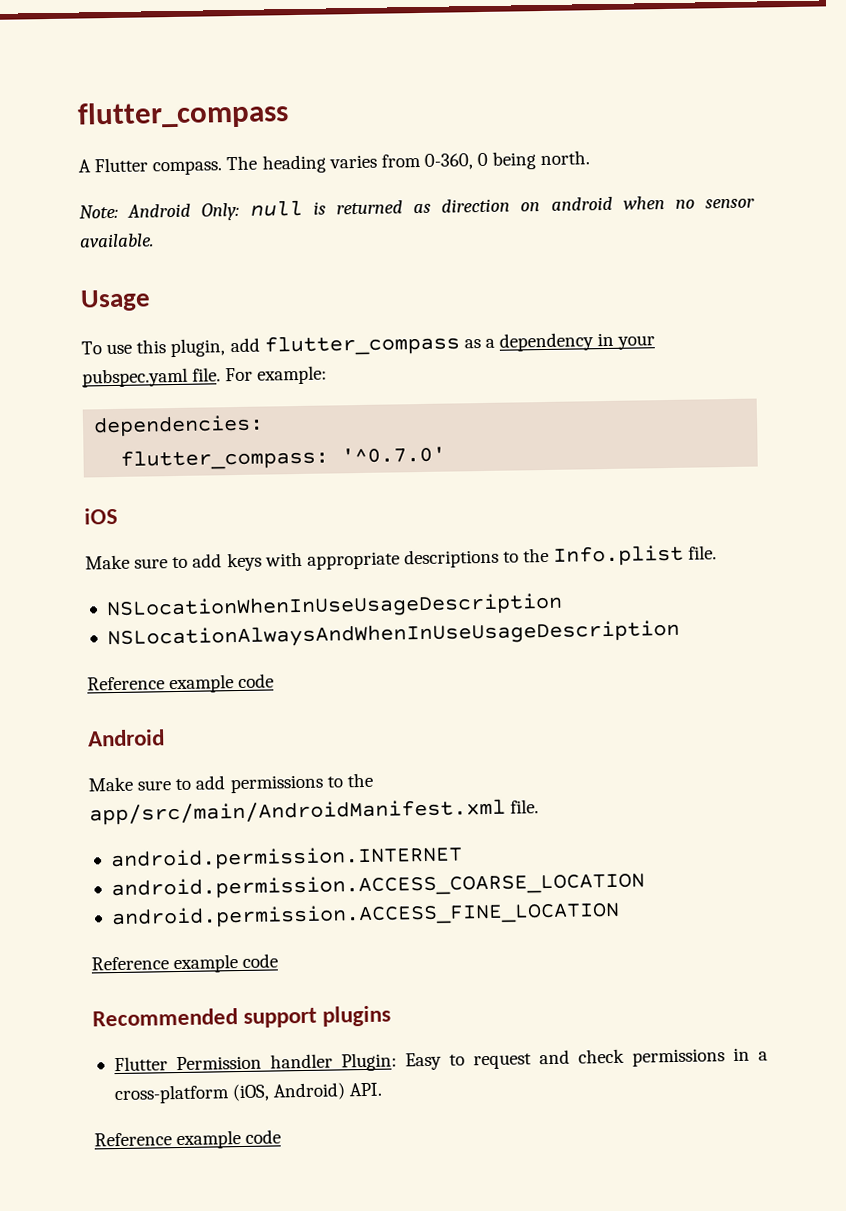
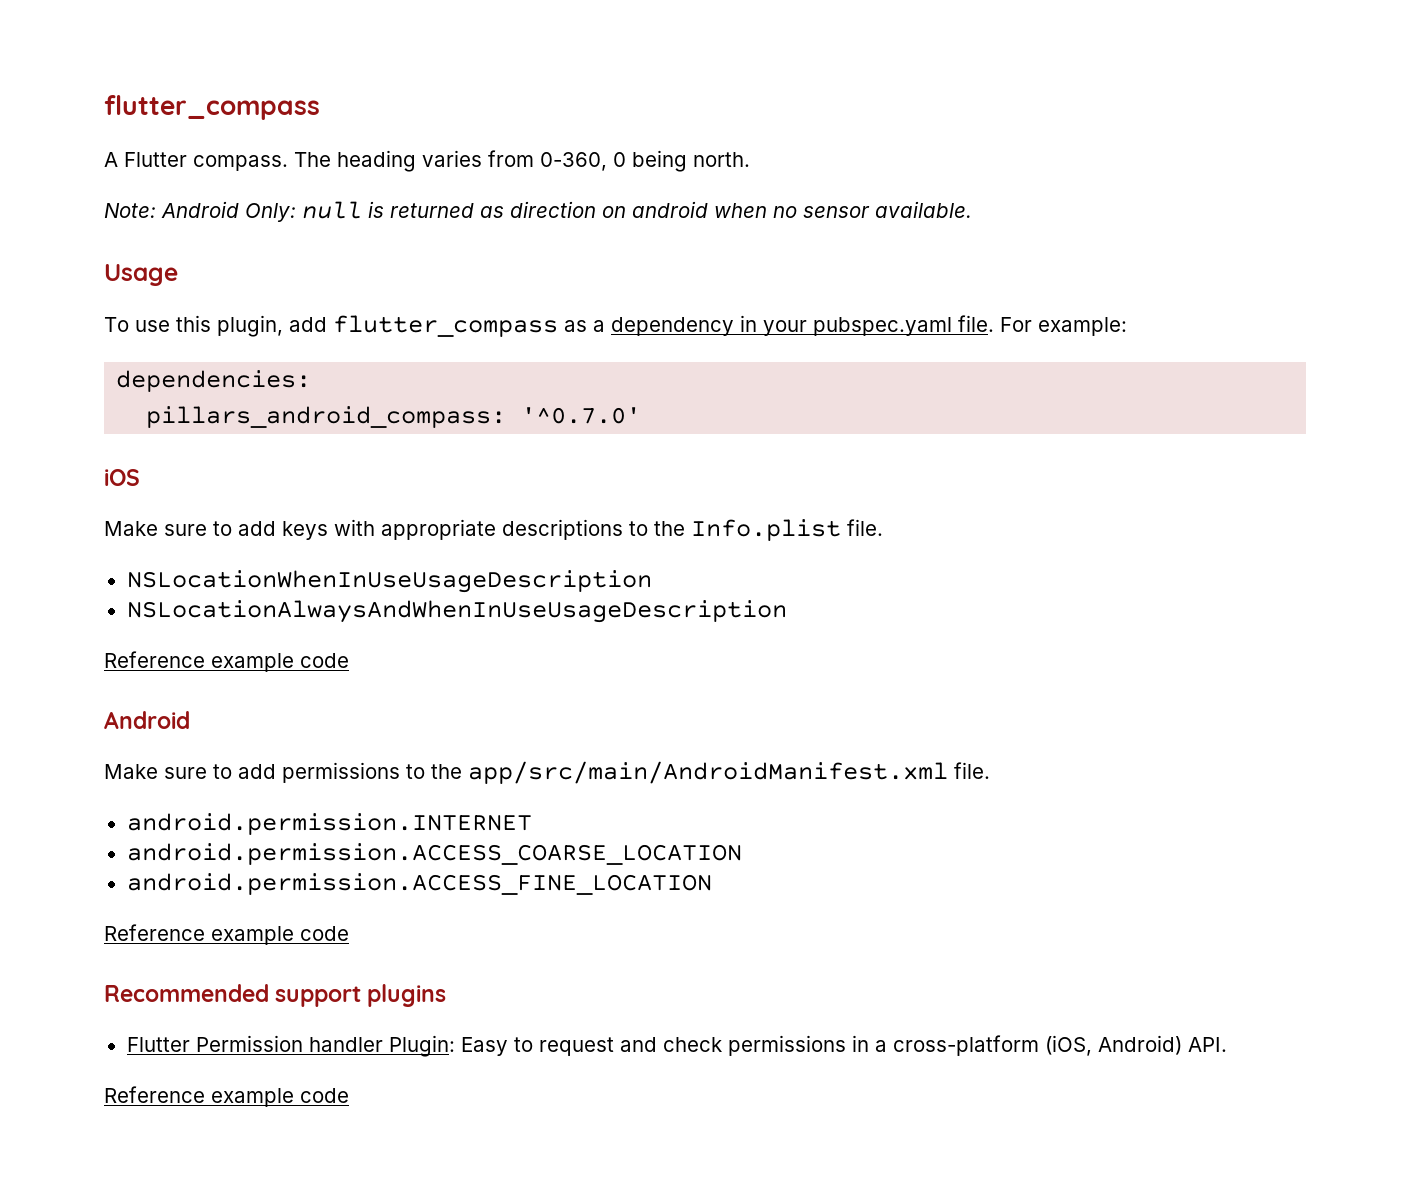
- flutter_compass: '^0.7.0'
+ pillars_android_compass: '^0.7.0'

